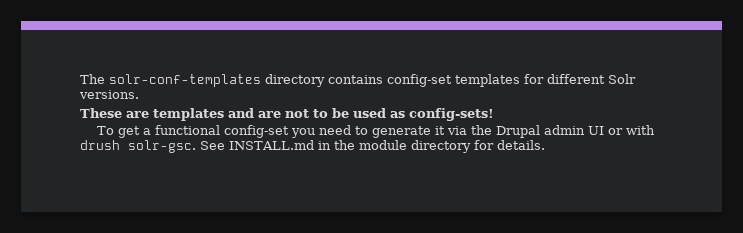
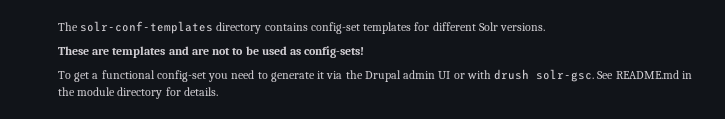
- See INSTALL.md in the module directory for details.
+ See README.md in the module directory for details.

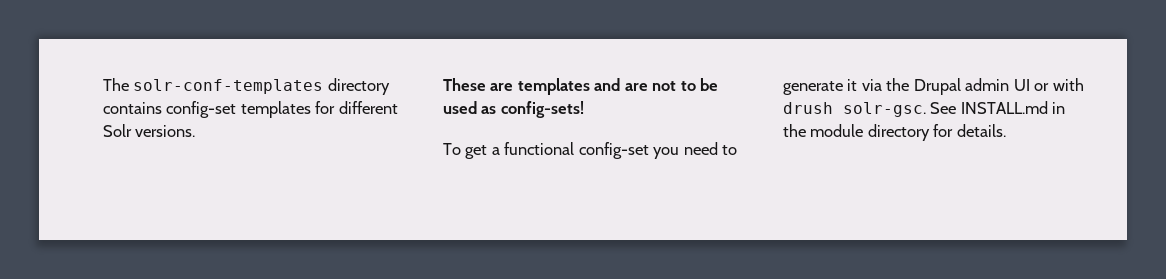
- See README.md in the module directory for details.
+ See INSTALL.md in the module directory for details.

